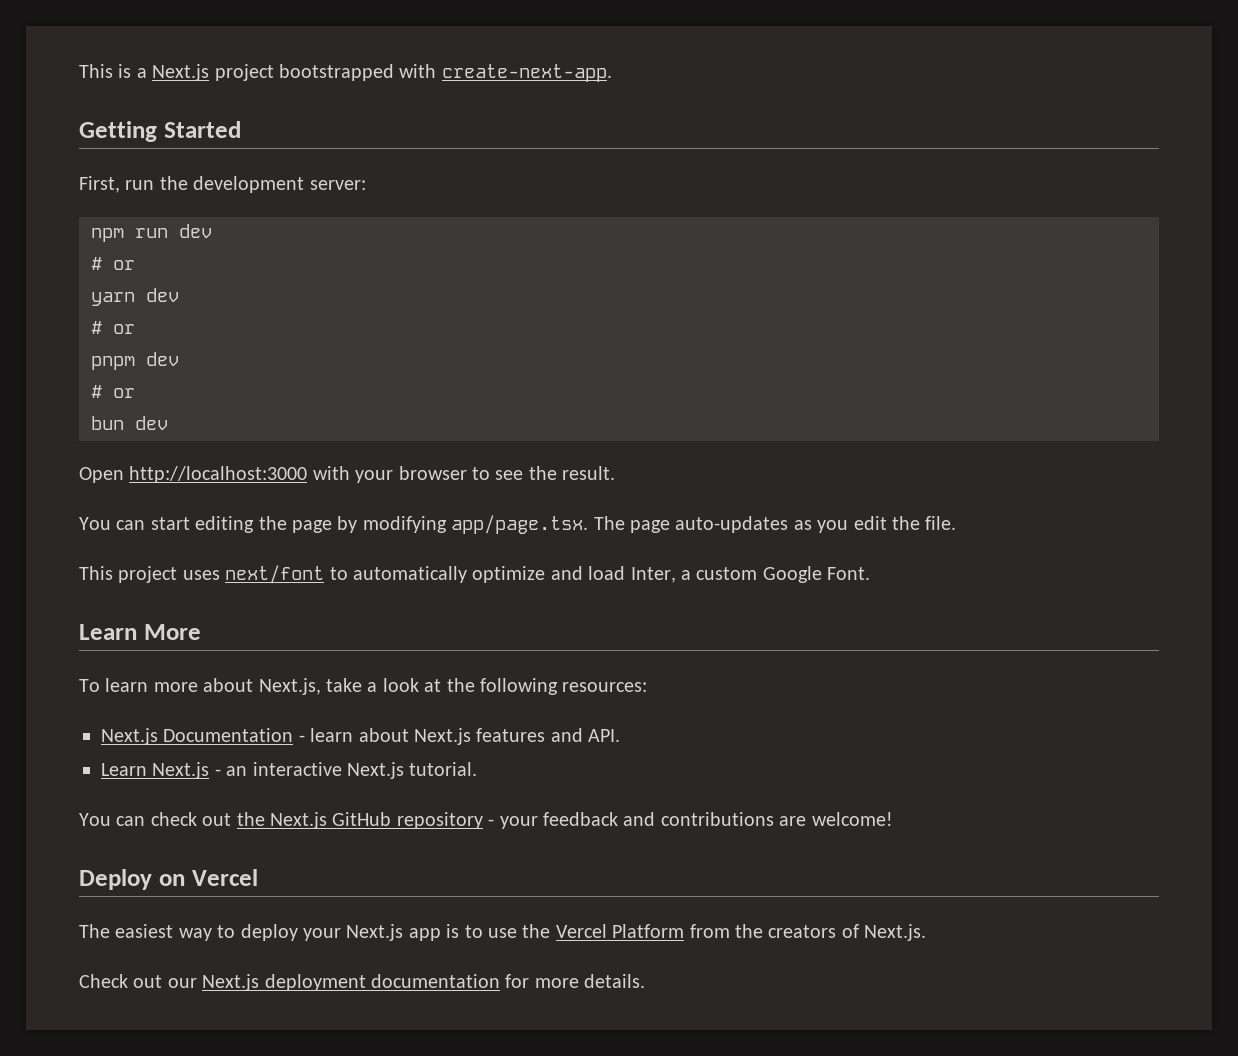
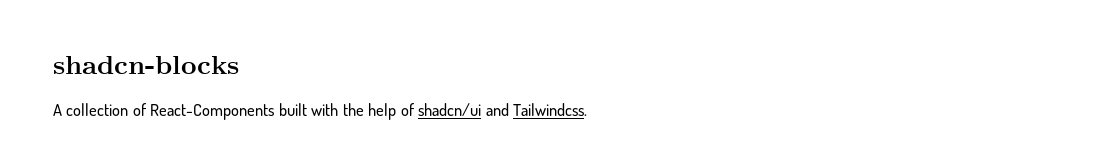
- This is a Next.js project bootstrapped with create-next-app.
- Getting Started
- First, run the development server:
- npm run dev
- # or
- yarn dev
- # or
- pnpm dev
- # or
- bun dev
- Open http://localhost:3000 with your browser to see the result.
- You can start editing the page by modifying app/page.tsx. The page auto-updates as you edit the file.
- This project uses next/font to automatically optimize and load Inter, a custom Google Font.
- Learn More
- To learn more about Next.js, take a look at the following resources:
- Next.js Documentation - learn about Next.js features and API.
- Learn Next.js - an interactive Next.js tutorial.
- You can check out the Next.js GitHub repository - your feedback and contributions are welcome!
- Deploy on Vercel
- The easiest way to deploy your Next.js app is to use the Vercel Platform from the creators of Next.js.
- Check out our Next.js deployment documentation for more details.
+ shadcn-blocks
+ A collection of React-Components built with the help of shadcn/ui and Tailwindcss.

